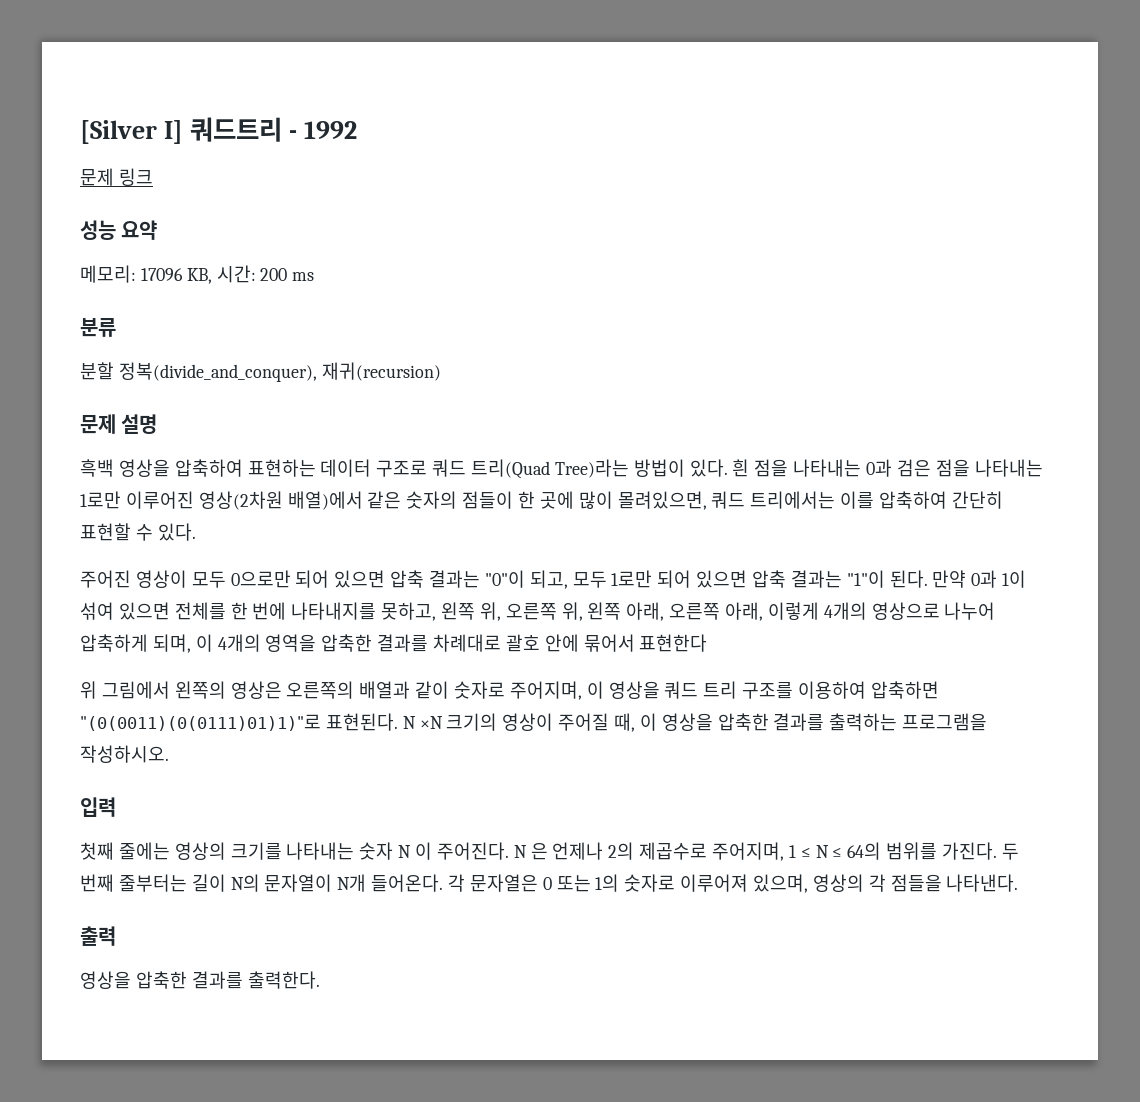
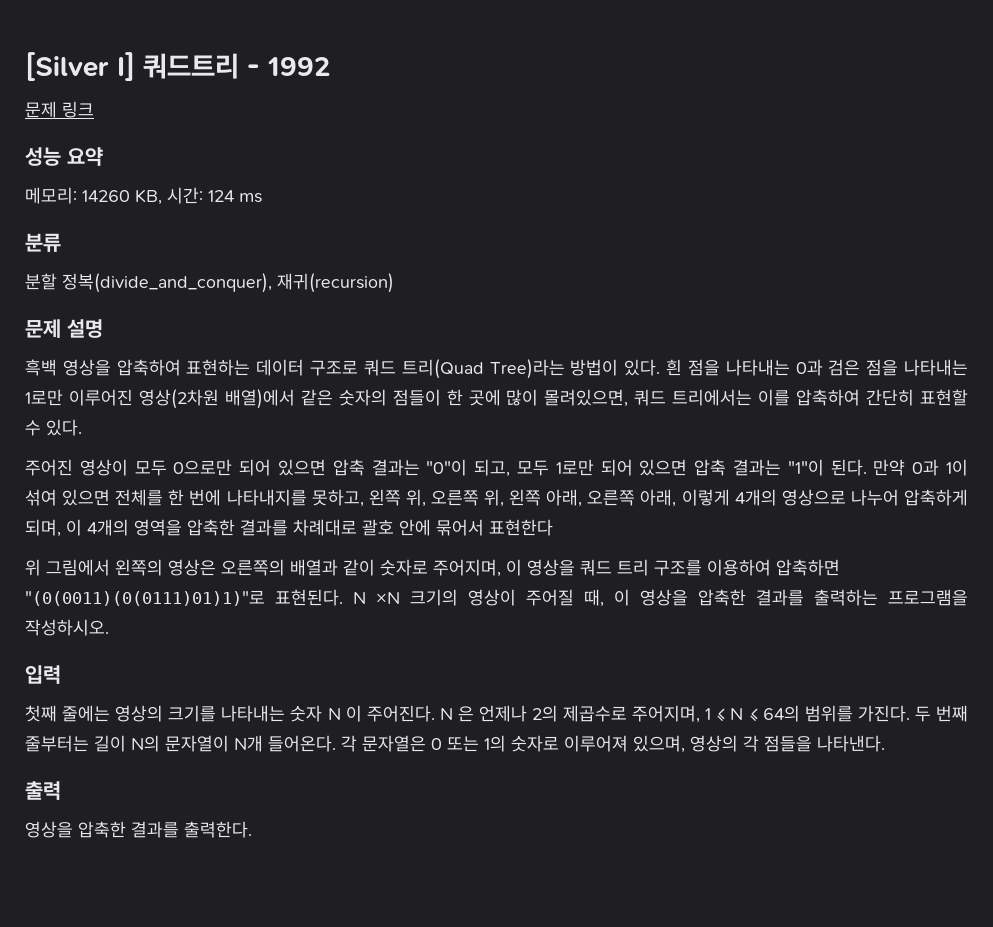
- 메모리: 17096 KB, 시간: 200 ms
+ 메모리: 14260 KB, 시간: 124 ms

